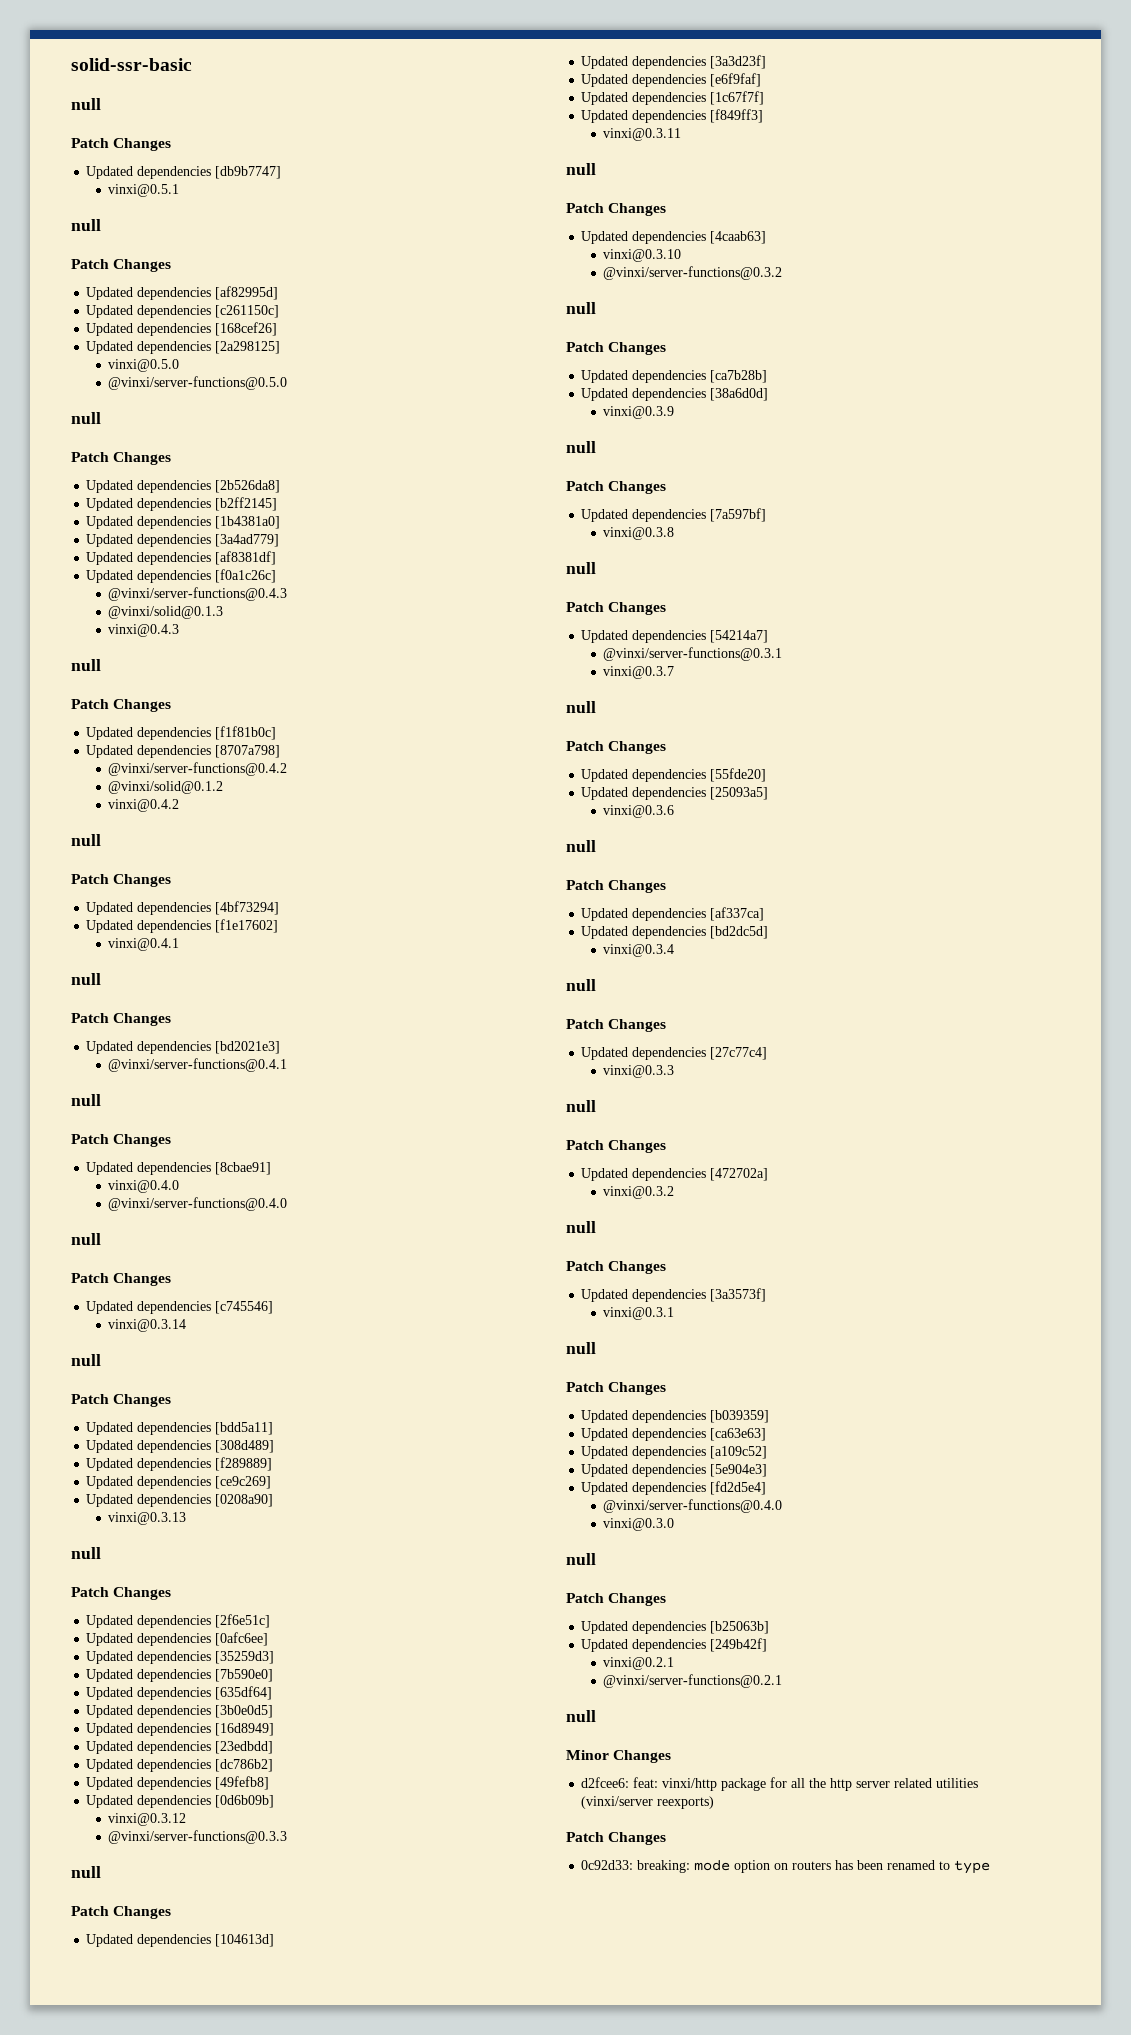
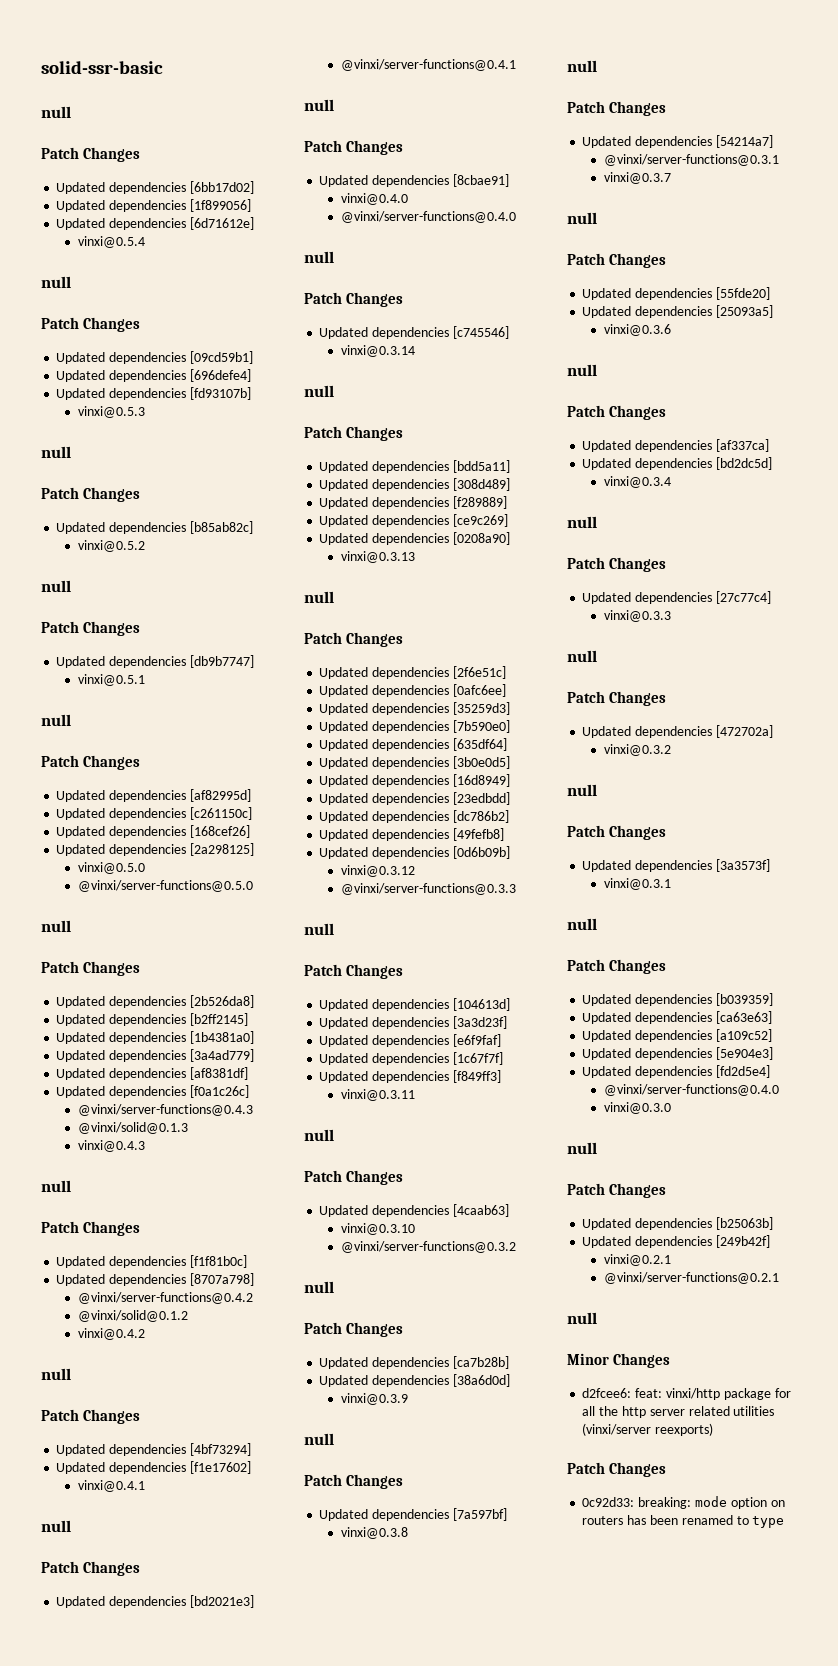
+ Updated dependencies [6bb17d02]
+ Updated dependencies [1f899056]
+ Updated dependencies [6d71612e]
+ vinxi@0.5.4
+ null
+ Patch Changes
+ Updated dependencies [09cd59b1]
+ Updated dependencies [696defe4]
+ Updated dependencies [fd93107b]
+ vinxi@0.5.3
+ null
+ Patch Changes
+ Updated dependencies [b85ab82c]
+ vinxi@0.5.2
+ null
+ Patch Changes

